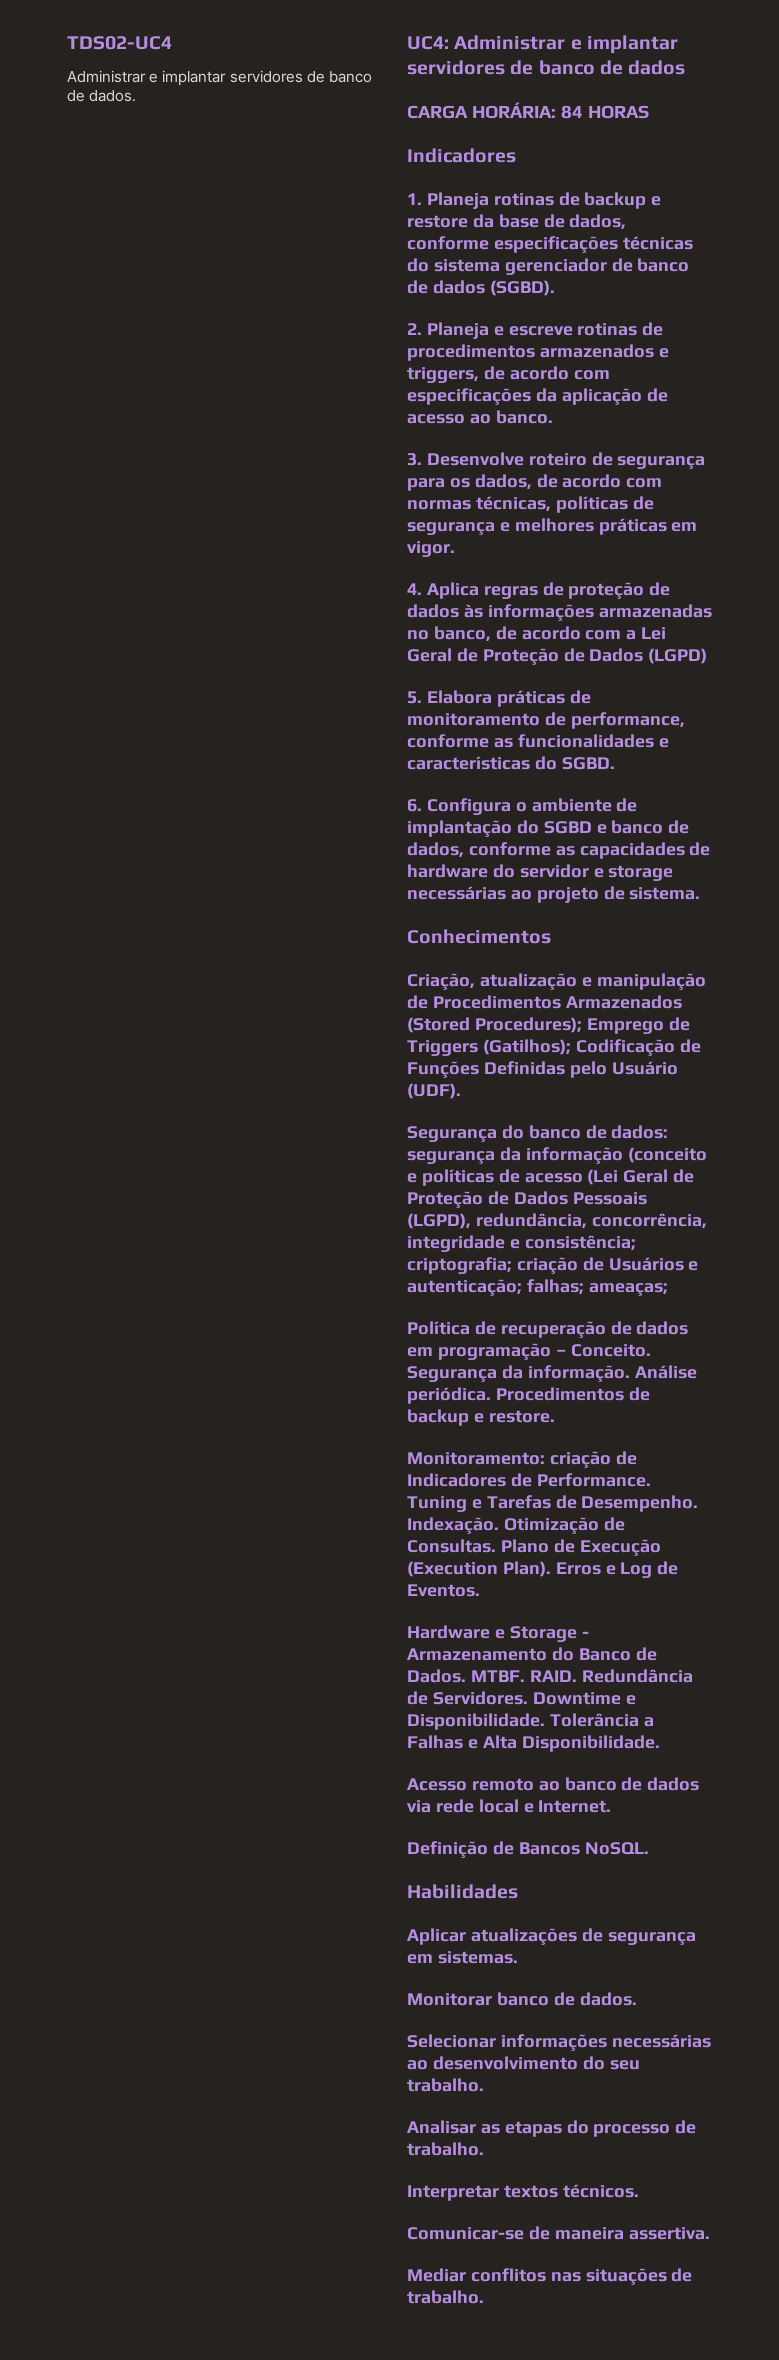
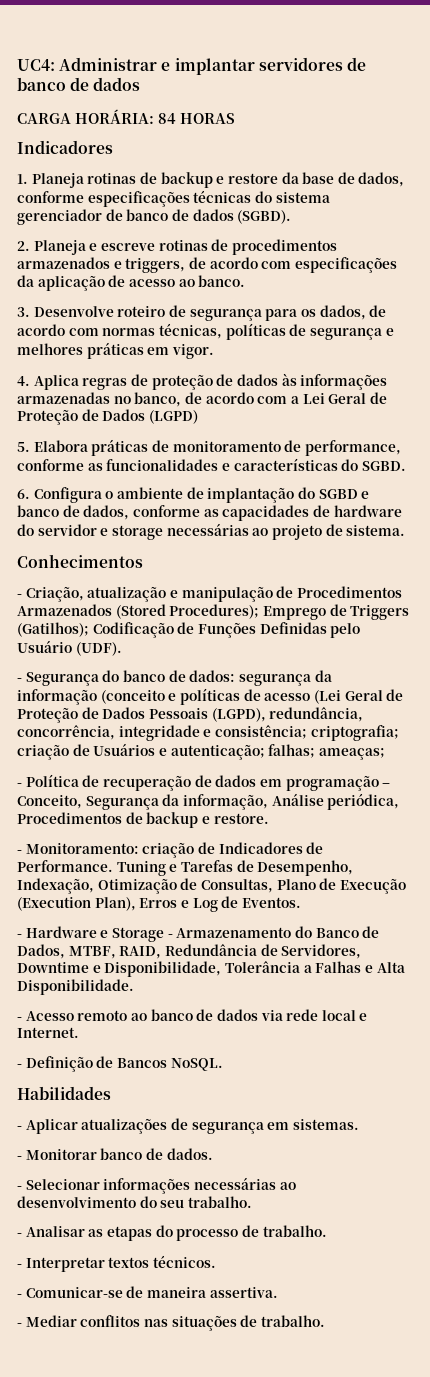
- TDS02-UC4
- Administrar e implantar servidores de banco de dados.
- Criação, atualização e manipulação de Procedimentos Armazenados (Stored Procedures); Emprego de Triggers (Gatilhos); Codificação de Funções Definidas pelo Usuário (UDF).
+ - Criação, atualização e manipulação de Procedimentos Armazenados (Stored Procedures); Emprego de Triggers (Gatilhos); Codificação de Funções Definidas pelo Usuário (UDF).
- Segurança do banco de dados: segurança da informação (conceito e políticas de acesso (Lei Geral de Proteção de Dados Pessoais (LGPD), redundância, concorrência, integridade e consistência; criptografia; criação de Usuários e autenticação; falhas; ameaças;
+ - Segurança do banco de dados: segurança da informação (conceito e políticas de acesso (Lei Geral de Proteção de Dados Pessoais (LGPD), redundância, concorrência, integridade e consistência; criptografia; criação de Usuários e autenticação; falhas; ameaças;
- Política de recuperação de dados em programação – Conceito. Segurança da informação. Análise periódica. Procedimentos de backup e restore.
+ - Política de recuperação de dados em programação – Conceito, Segurança da informação, Análise periódica, Procedimentos de backup e restore.
- Monitoramento: criação de Indicadores de Performance.
+ - Monitoramento: criação de Indicadores de Performance.
- Tuning e Tarefas de Desempenho. Indexação. Otimização de Consultas. Plano de Execução (Execution Plan). Erros e Log de Eventos.
+ Tuning e Tarefas de Desempenho, Indexação, Otimização de Consultas, Plano de Execução (Execution Plan), Erros e Log de Eventos.
- Hardware e Storage - Armazenamento do Banco de Dados. MTBF. RAID. Redundância de Servidores. Downtime e Disponibilidade. Tolerância a Falhas e Alta Disponibilidade.
+ - Hardware e Storage - Armazenamento do Banco de Dados, MTBF, RAID, Redundância de Servidores, Downtime e Disponibilidade, Tolerância a Falhas e Alta Disponibilidade.
- Acesso remoto ao banco de dados via rede local e Internet.
+ - Acesso remoto ao banco de dados via rede local e Internet.
- Definição de Bancos NoSQL.
+ - Definição de Bancos NoSQL.
- Aplicar atualizações de segurança em sistemas.
+ - Aplicar atualizações de segurança em sistemas.
- Monitorar banco de dados.
+ - Monitorar banco de dados.
- Selecionar informações necessárias ao desenvolvimento do seu trabalho.
+ - Selecionar informações necessárias ao desenvolvimento do seu trabalho.
- Analisar as etapas do processo de trabalho.
+ - Analisar as etapas do processo de trabalho.
- Interpretar textos técnicos.
+ - Interpretar textos técnicos.
- Comunicar-se de maneira assertiva.
+ - Comunicar-se de maneira assertiva.
- Mediar conflitos nas situações de trabalho.
+ - Mediar conflitos nas situações de trabalho.

